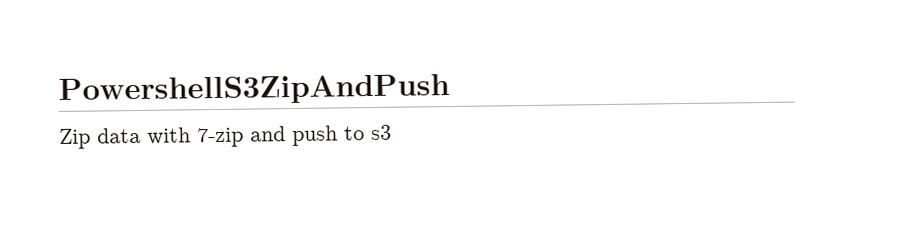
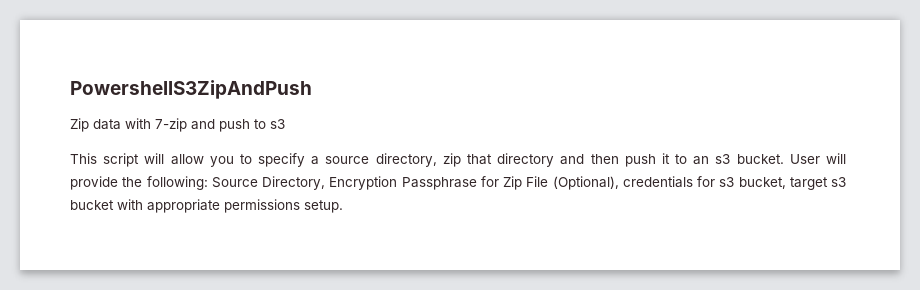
+ This script will allow you to specify a source directory, zip that directory and then push it to an s3 bucket. User will provide the following: Source Directory, Encryption Passphrase for Zip File (Optional), credentials for s3 bucket, target s3 bucket with appropriate permissions setup.

